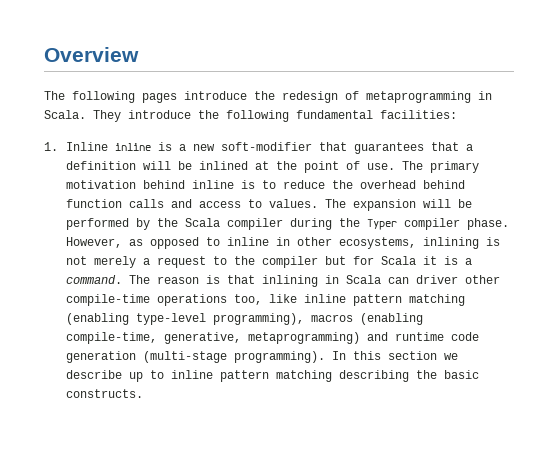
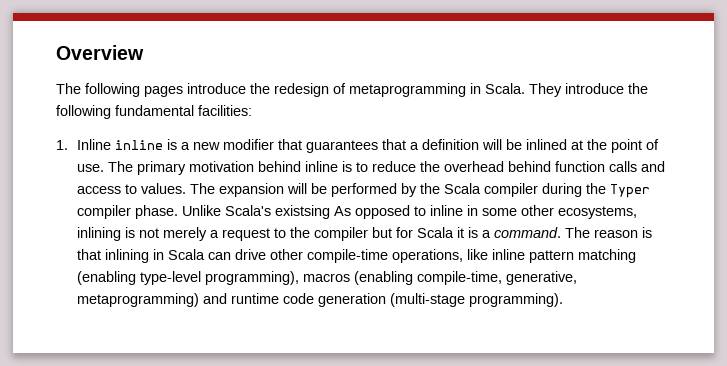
- 1. Inline inline is a new soft-modifier that guarantees that a definition will be inlined at the point of use.
+ 1. Inline inline is a new modifier that guarantees that a definition will be inlined at the point of use.
- However, as opposed to inline in other ecosystems, inlining is not merely a request to the compiler but for Scala it is a command.
+ Unlike Scala's existsing As opposed to inline in some other ecosystems, inlining is not merely a request to the compiler but for Scala it is a command.
- The reason is that inlining in Scala can driver other compile-time operations too, like inline pattern matching (enabling type-level programming), macros (enabling compile-time, generative, metaprogramming) and runtime code generation (multi-stage programming). In this section we describe up to inline pattern matching describing the basic constructs.
+ The reason is that inlining in Scala can drive other compile-time operations, like inline pattern matching (enabling type-level programming), macros (enabling compile-time, generative, metaprogramming) and runtime code generation (multi-stage programming).

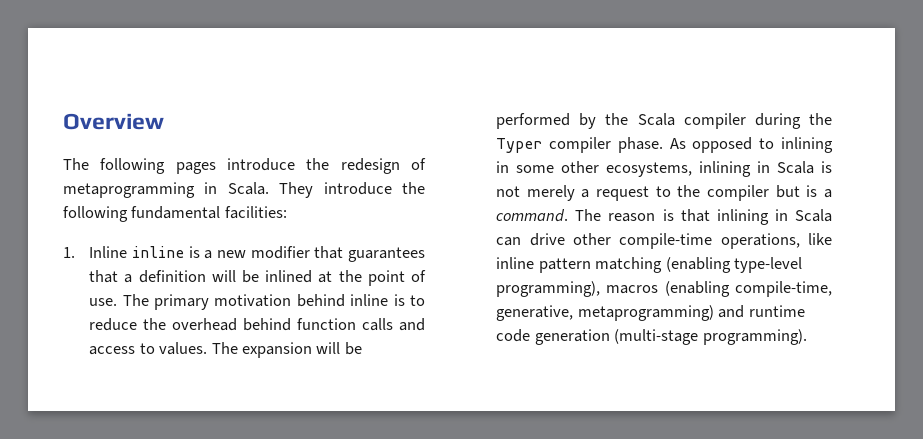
- Unlike Scala's existsing As opposed to inline in some other ecosystems, inlining is not merely a request to the compiler but for Scala it is a command.
+ As opposed to inlining in some other ecosystems, inlining in Scala is not merely a request to the compiler but is a command.

